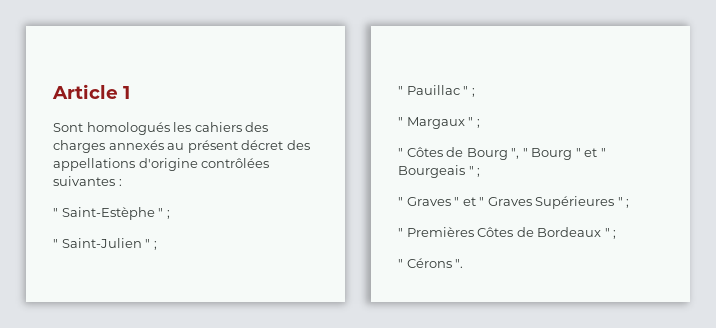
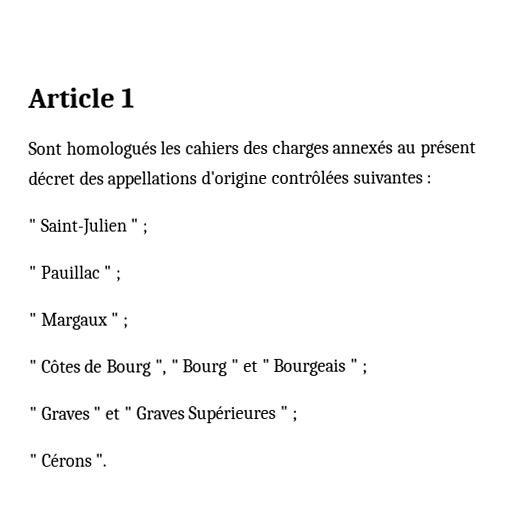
- " Saint-Estèphe " ;
- " Premières Côtes de Bordeaux " ;

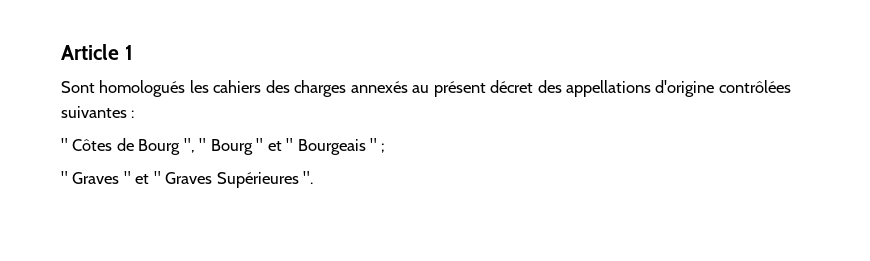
- " Saint-Julien " ;
- " Pauillac " ;
- " Margaux " ;
- " Graves " et " Graves Supérieures " ;
- " Cérons ".
+ " Graves " et " Graves Supérieures ".

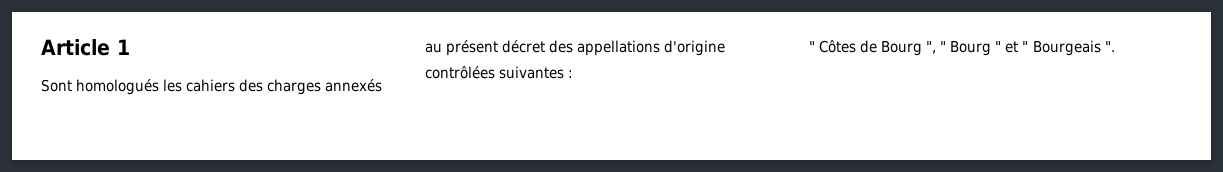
- " Côtes de Bourg ", " Bourg " et " Bourgeais " ;
- " Graves " et " Graves Supérieures ".
+ " Côtes de Bourg ", " Bourg " et " Bourgeais ".

